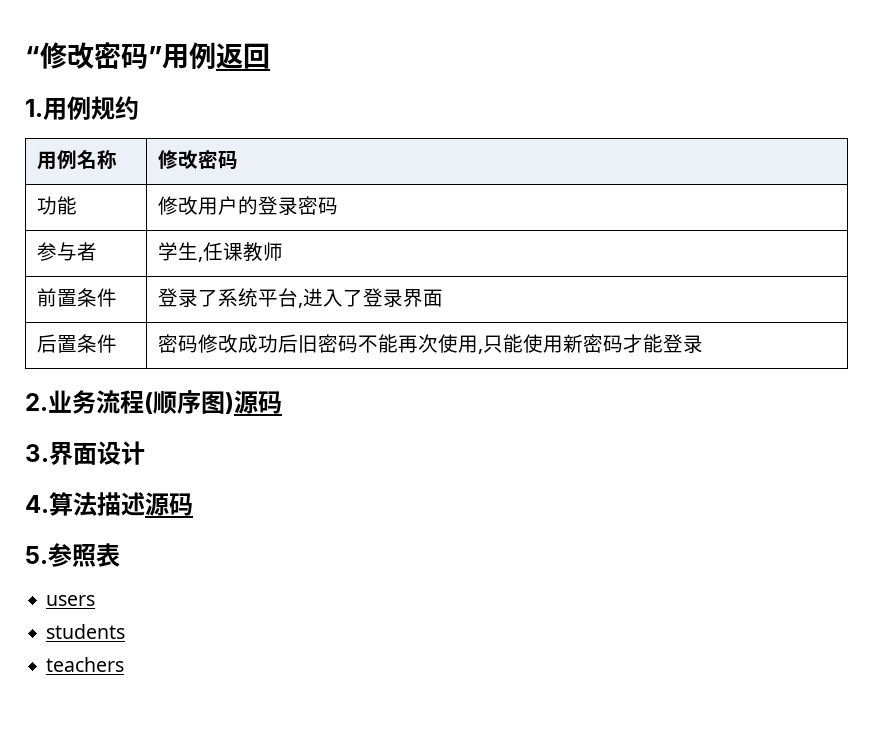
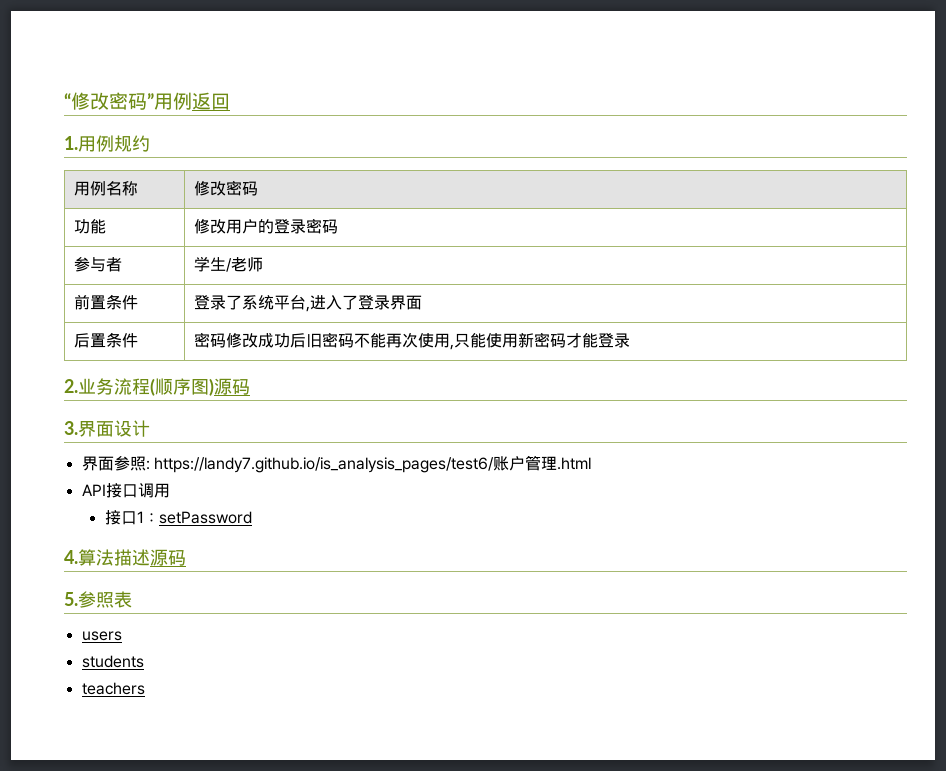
- 参与者 | 学生,任课教师
+ 参与者 | 学生/老师
+ 界面参照: https://landy7.github.io/is_analysis_pages/test6/账户管理.html
+ API接口调用
+ 接口1：setPassword

